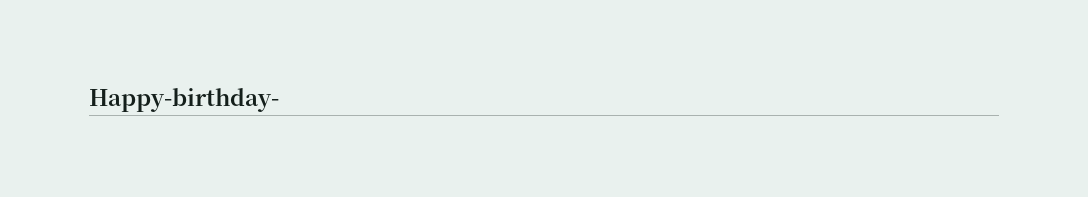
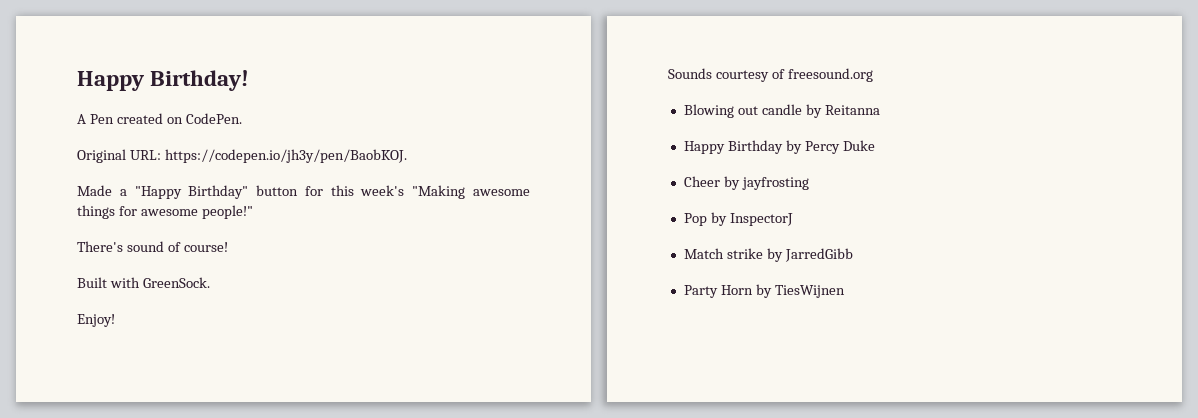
- Happy-birthday-
+ Happy Birthday!
+ A Pen created on CodePen.
+ Original URL: https://codepen.io/jh3y/pen/BaobKOJ.
+ Made a "Happy Birthday" button for this week's "Making awesome things for awesome people!"
+ There's sound of course!
+ Built with GreenSock.
+ Enjoy!
+ Sounds courtesy of freesound.org
+ Blowing out candle by Reitanna
+ Happy Birthday by Percy Duke
+ Cheer by jayfrosting
+ Pop by InspectorJ
+ Match strike by JarredGibb
+ Party Horn by TiesWijnen

